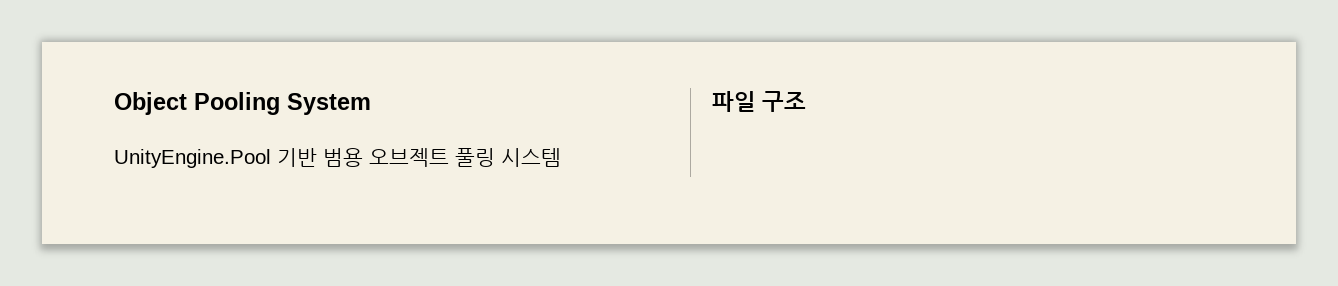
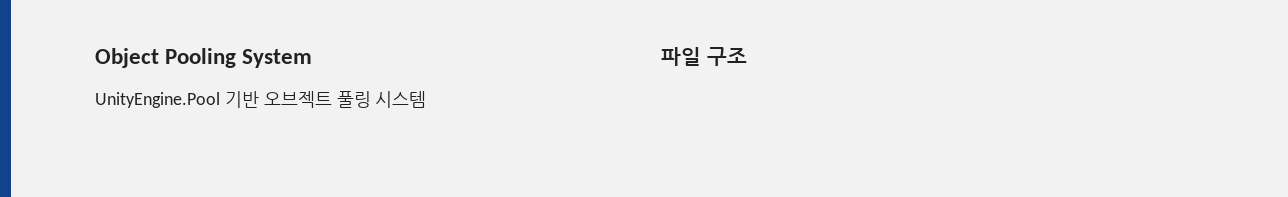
- UnityEngine.Pool 기반 범용 오브젝트 풀링 시스템
+ UnityEngine.Pool 기반 오브젝트 풀링 시스템

